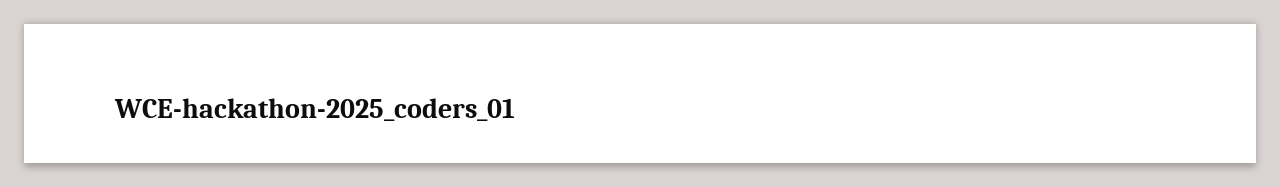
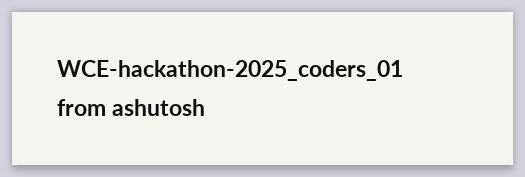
+ from ashutosh

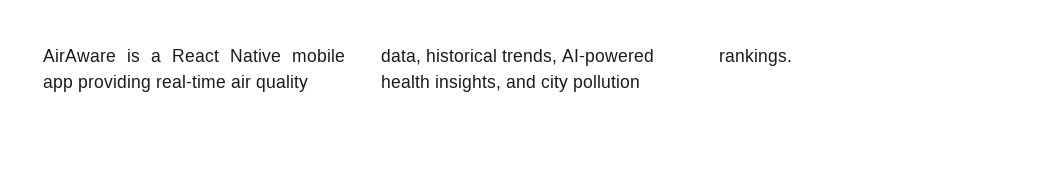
- WCE-hackathon-2025_coders_01
- from ashutosh
+ AirAware is a React Native mobile app providing real-time air quality data, historical trends, AI-powered health insights, and city pollution rankings.

